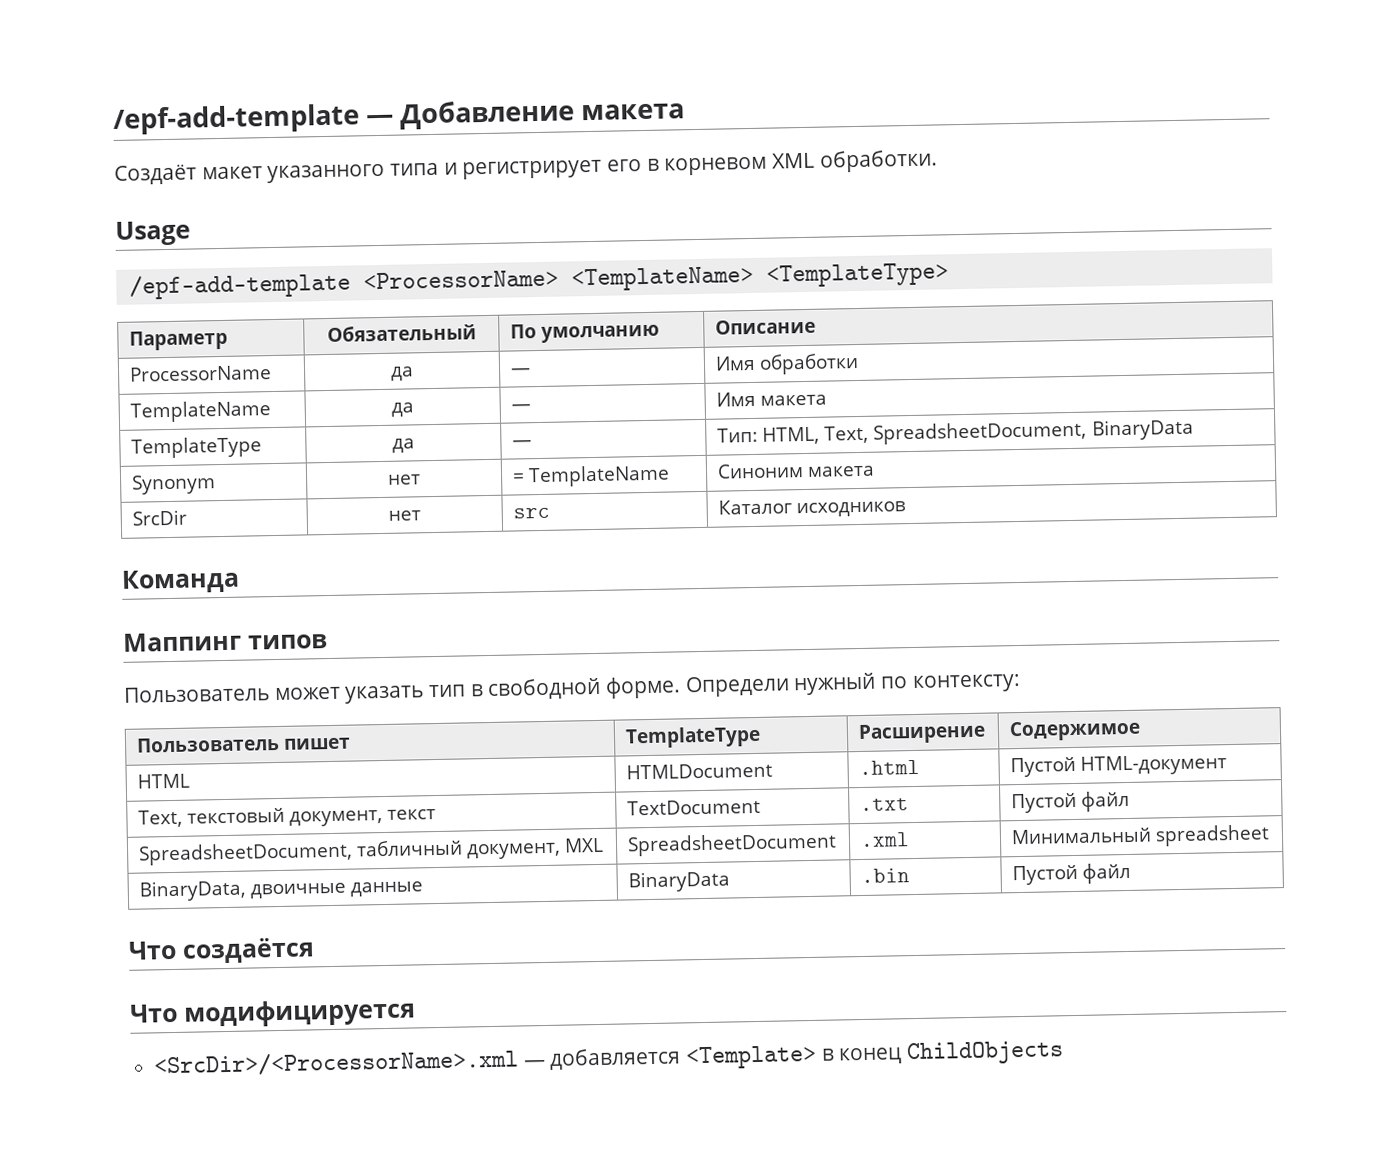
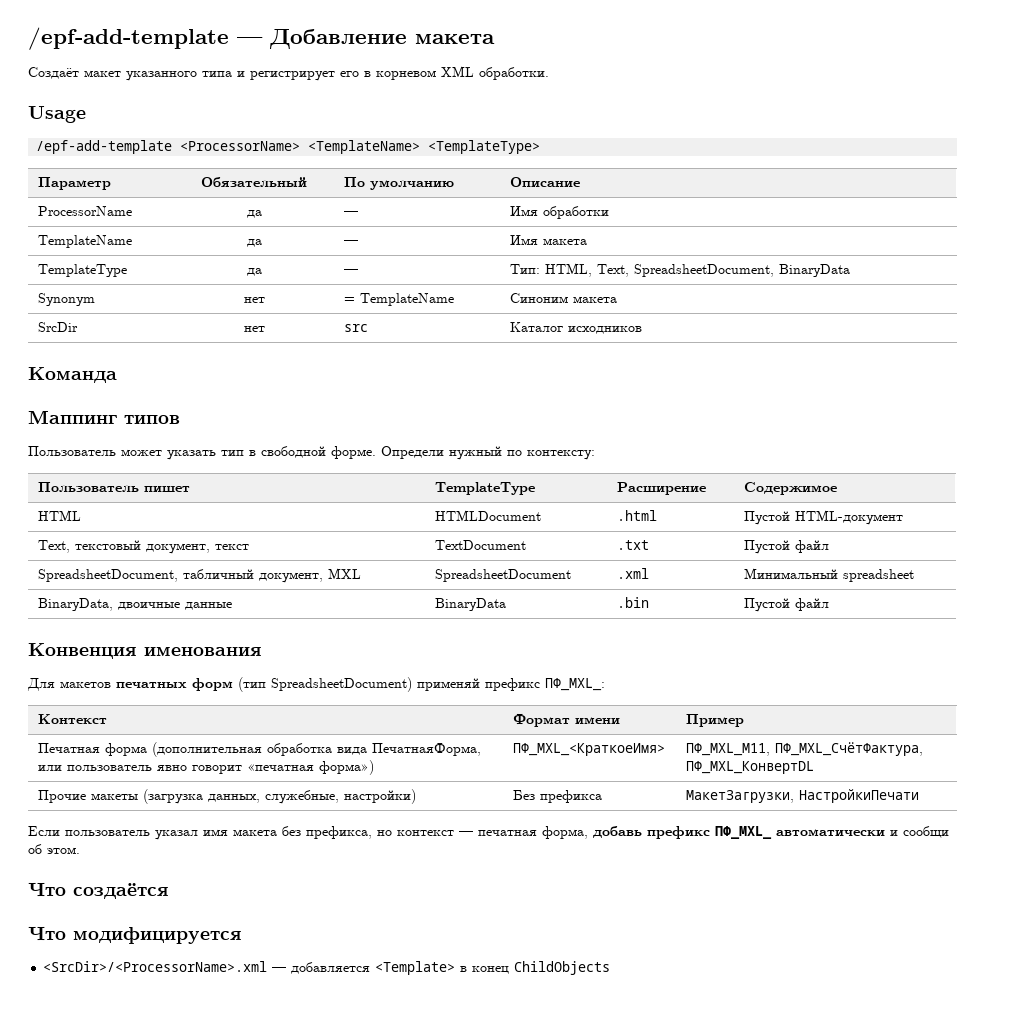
+ Конвенция именования
+ Для макетов печатных форм (тип SpreadsheetDocument) применяй префикс ПФ_MXL_:
+ Контекст | Формат имени | Пример
+ Печатная форма (дополнительная обработка вида ПечатнаяФорма, или пользователь явно говорит «печатная форма») | ПФ_MXL_<КраткоеИмя> | ПФ_MXL_М11, ПФ_MXL_СчётФактура, ПФ_MXL_КонвертDL
+ Прочие макеты (загрузка данных, служебные, настройки) | Без префикса | МакетЗагрузки, НастройкиПечати
+ Если пользователь указал имя макета без префикса, но контекст — печатная форма, добавь префикс ПФ_MXL_ автоматически и сообщи об этом.

